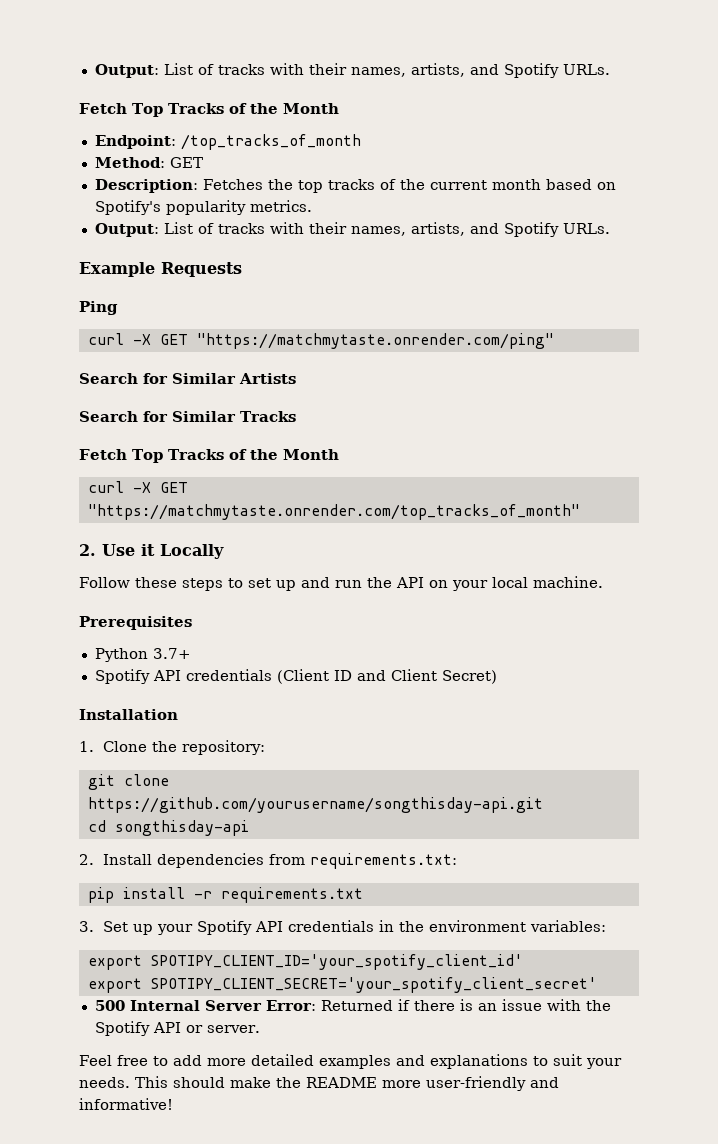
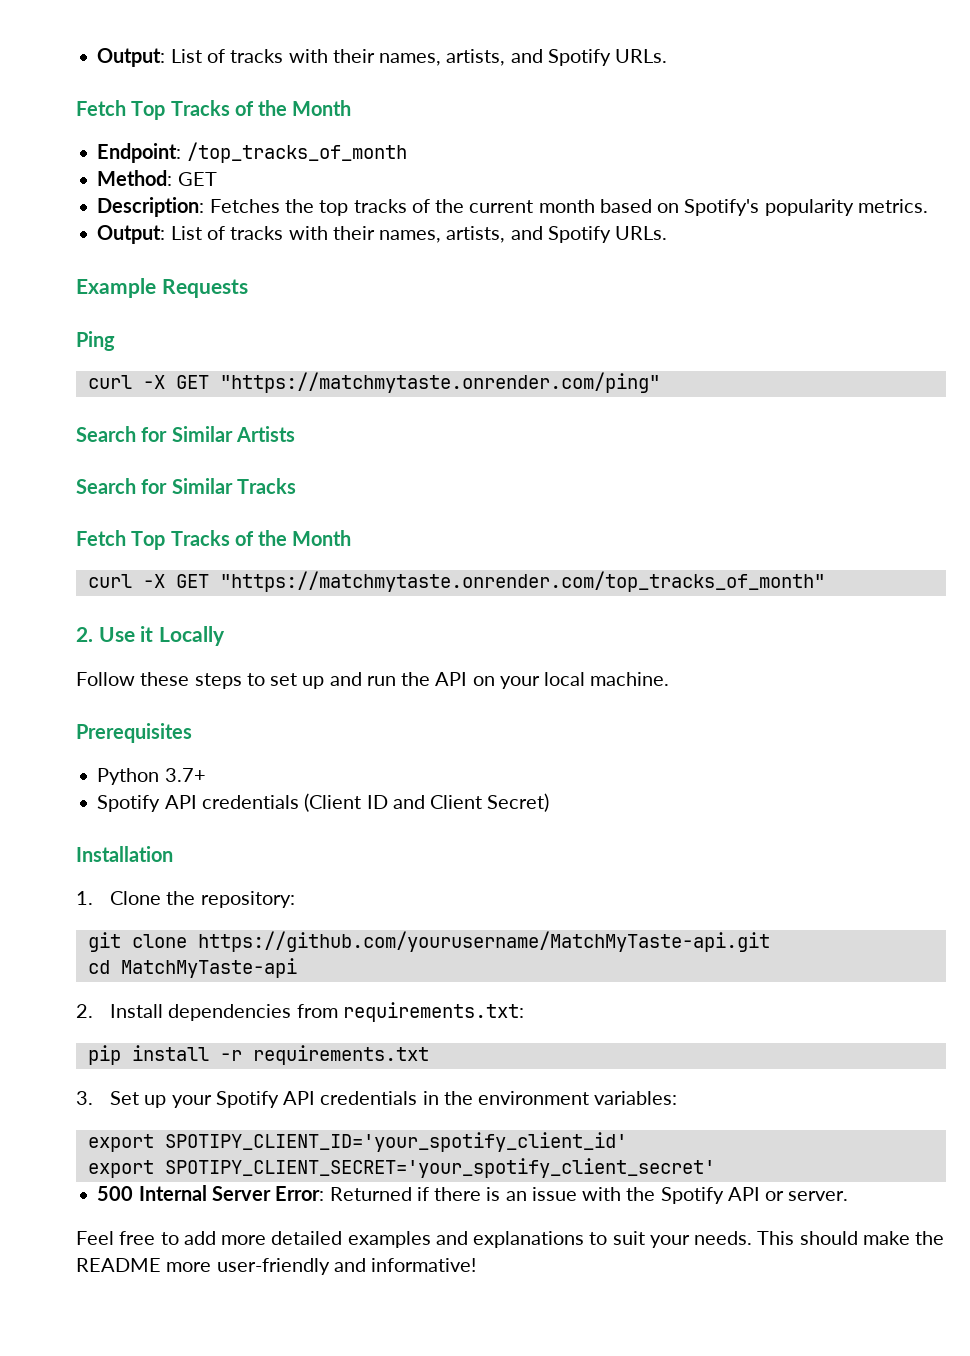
- git clone https://github.com/yourusername/songthisday-api.git
+ git clone https://github.com/yourusername/MatchMyTaste-api.git
- cd songthisday-api
+ cd MatchMyTaste-api

